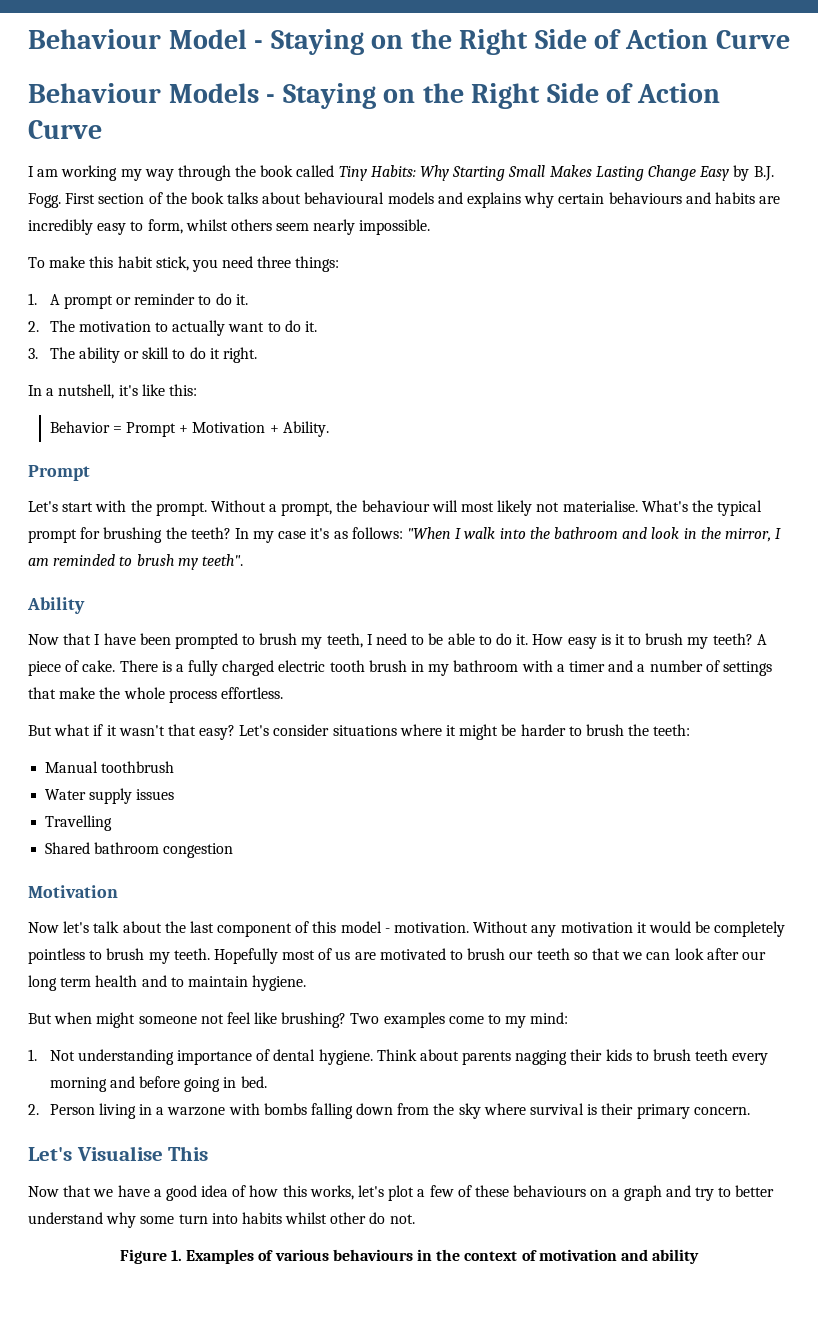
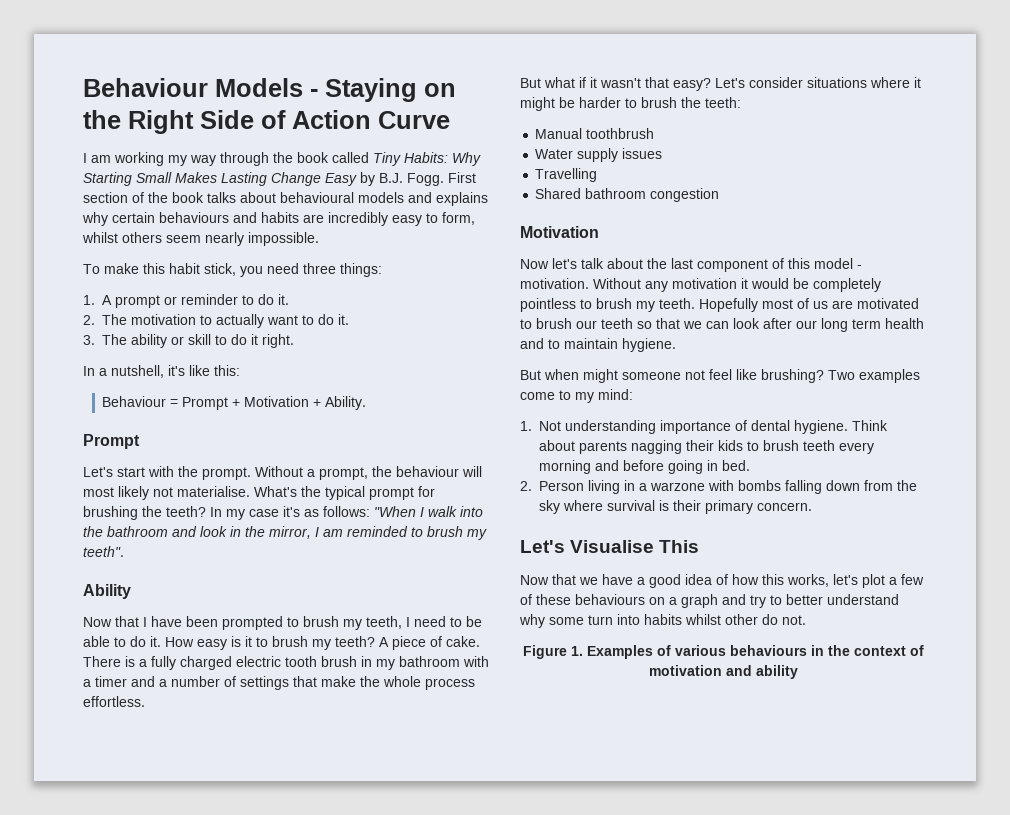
- Behaviour Model - Staying on the Right Side of Action Curve
- Behavior = Prompt + Motivation + Ability.
+ Behaviour = Prompt + Motivation + Ability.

